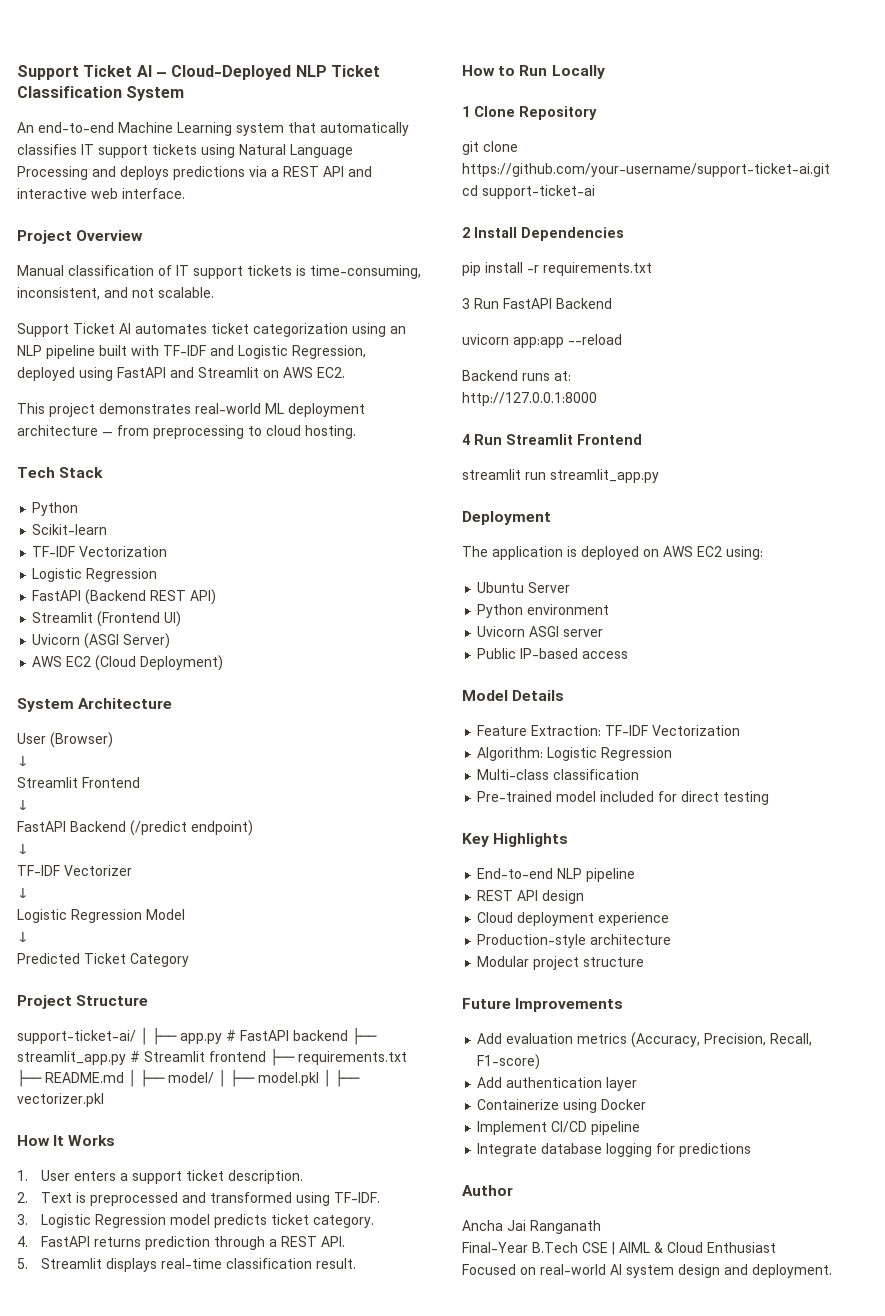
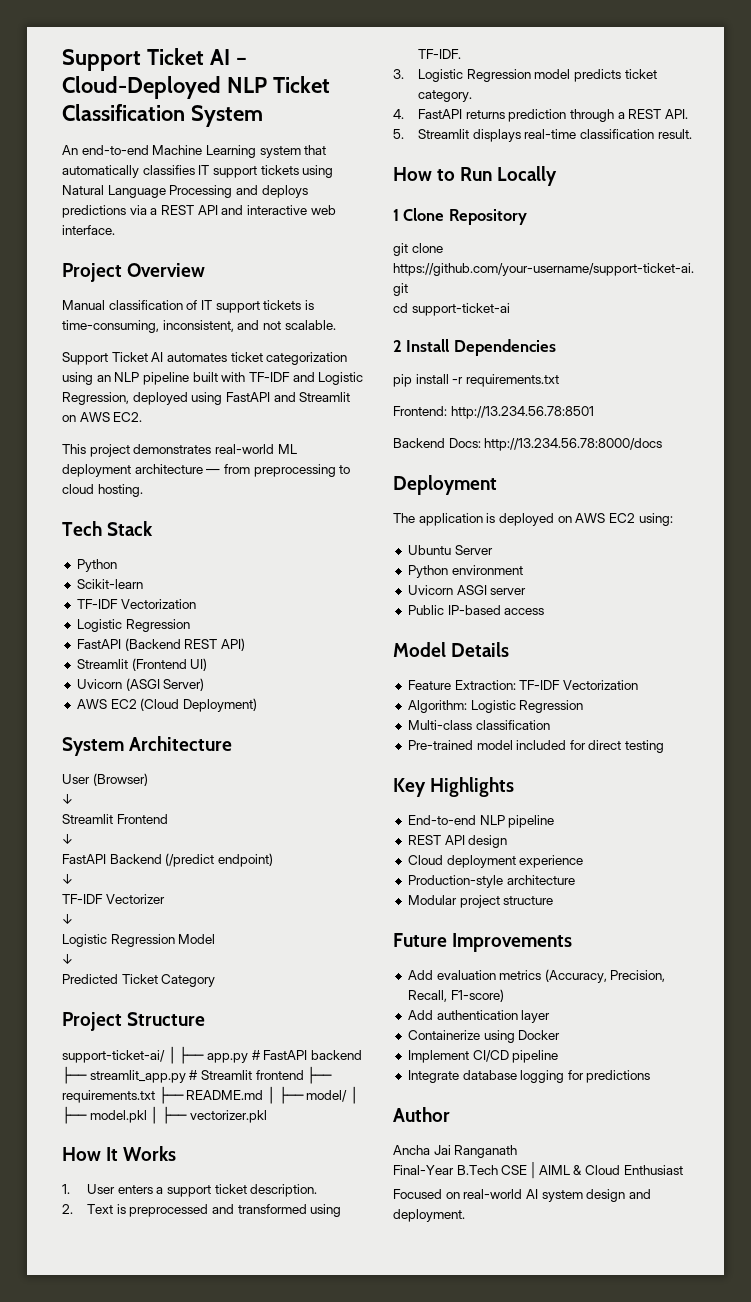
- 3 Run FastAPI Backend
- uvicorn app:app --reload
- Backend runs at:
- http://127.0.0.1:8000
- 4 Run Streamlit Frontend
- streamlit run streamlit_app.py
+ Frontend: http://13.234.56.78:8501
+ Backend Docs: http://13.234.56.78:8000/docs

